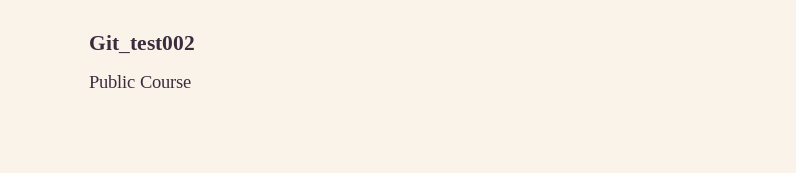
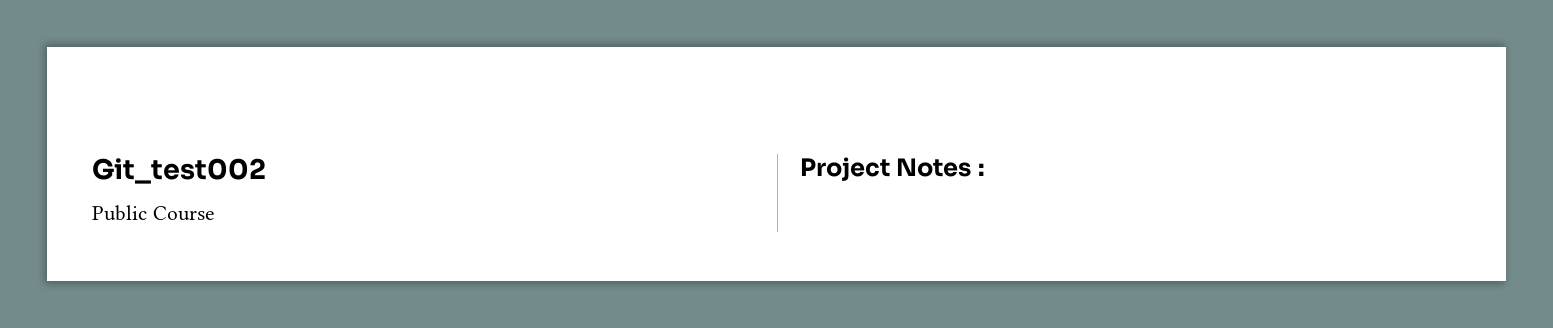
+ Project Notes :

